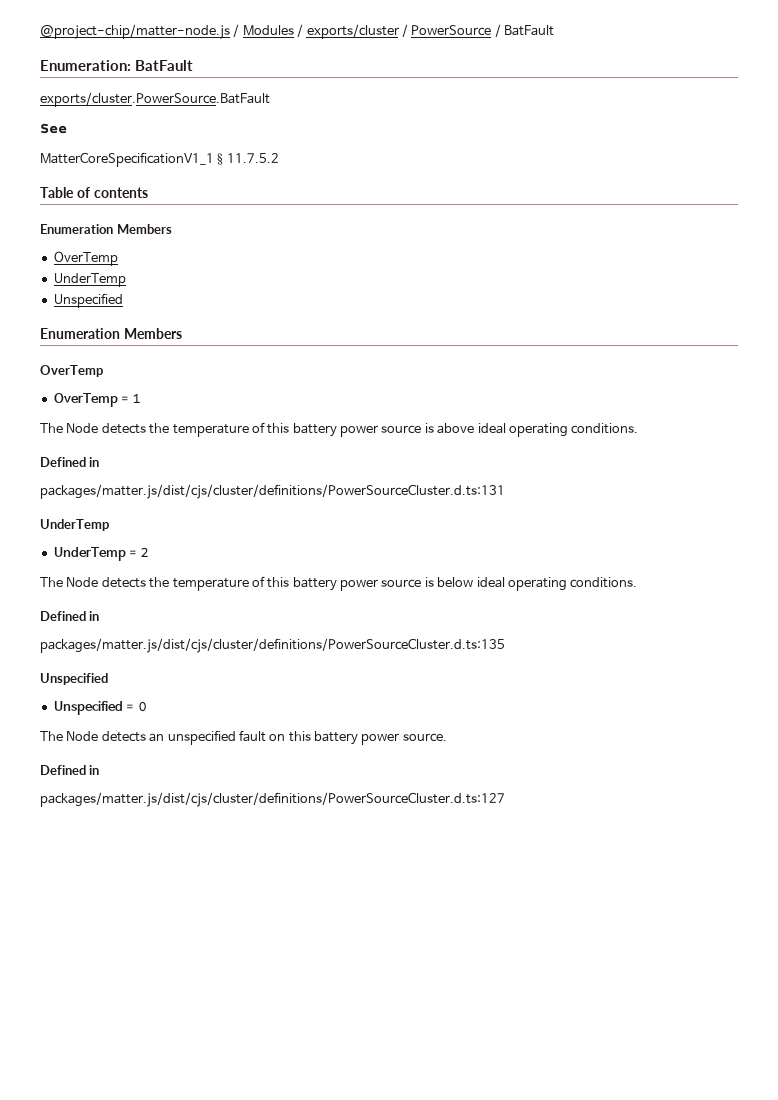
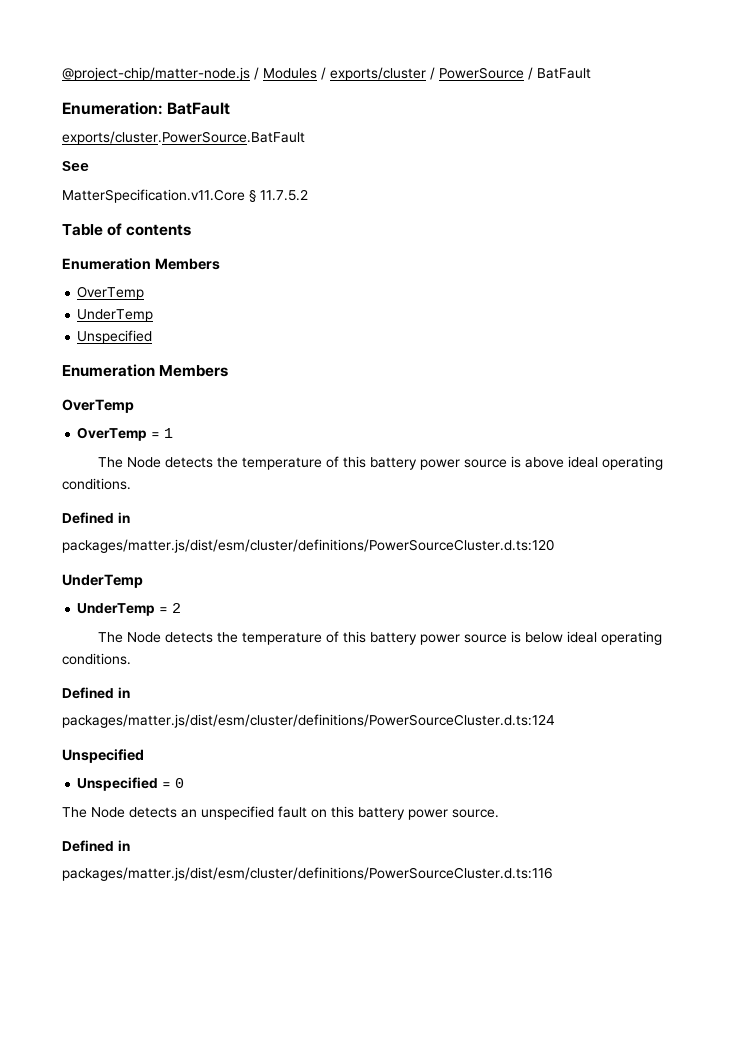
- MatterCoreSpecificationV1_1 § 11.7.5.2
+ MatterSpecification.v11.Core § 11.7.5.2
- packages/matter.js/dist/cjs/cluster/definitions/PowerSourceCluster.d.ts:131
+ packages/matter.js/dist/esm/cluster/definitions/PowerSourceCluster.d.ts:120
- packages/matter.js/dist/cjs/cluster/definitions/PowerSourceCluster.d.ts:135
+ packages/matter.js/dist/esm/cluster/definitions/PowerSourceCluster.d.ts:124
- packages/matter.js/dist/cjs/cluster/definitions/PowerSourceCluster.d.ts:127
+ packages/matter.js/dist/esm/cluster/definitions/PowerSourceCluster.d.ts:116

